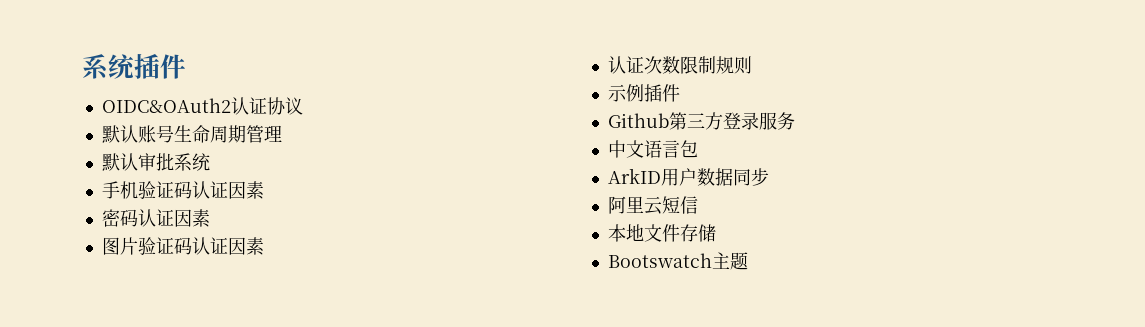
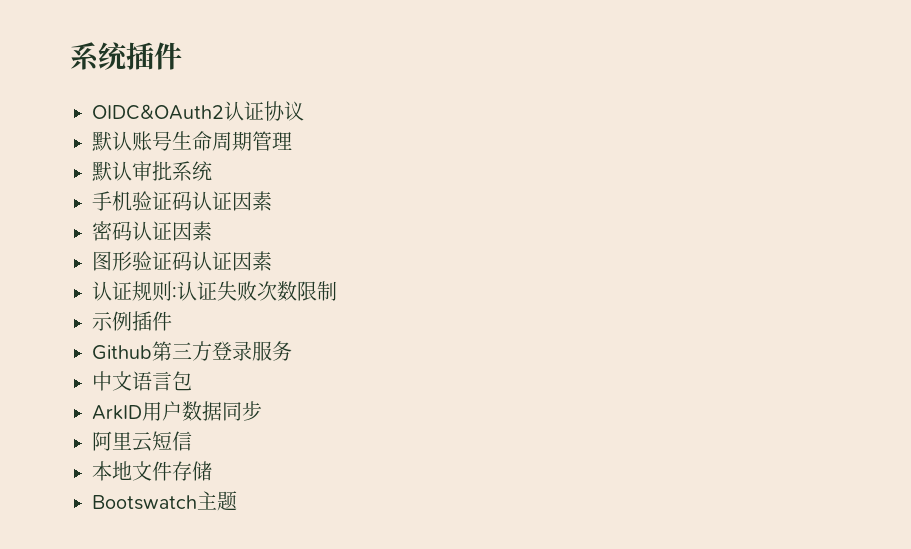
- 图片验证码认证因素
+ 图形验证码认证因素
- 认证次数限制规则
+ 认证规则:认证失败次数限制

